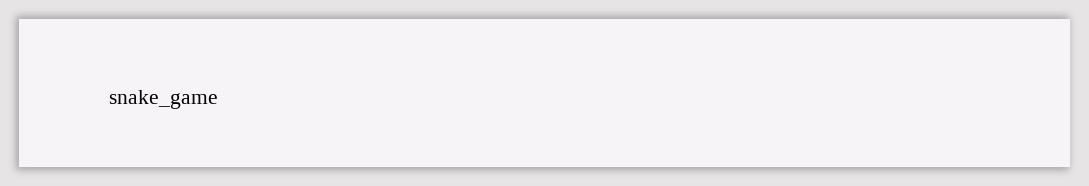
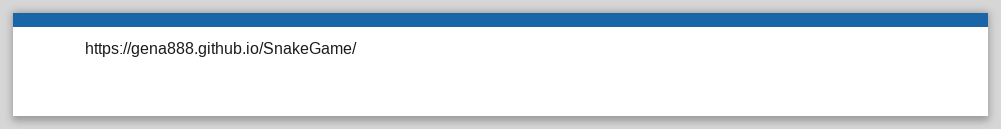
- snake_game
+ https://gena888.github.io/SnakeGame/

